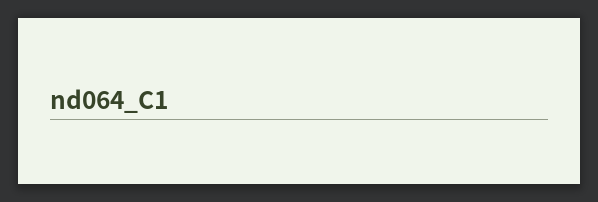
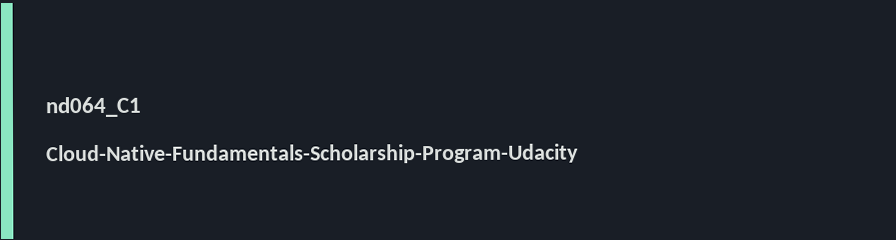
+ Cloud-Native-Fundamentals-Scholarship-Program-Udacity

